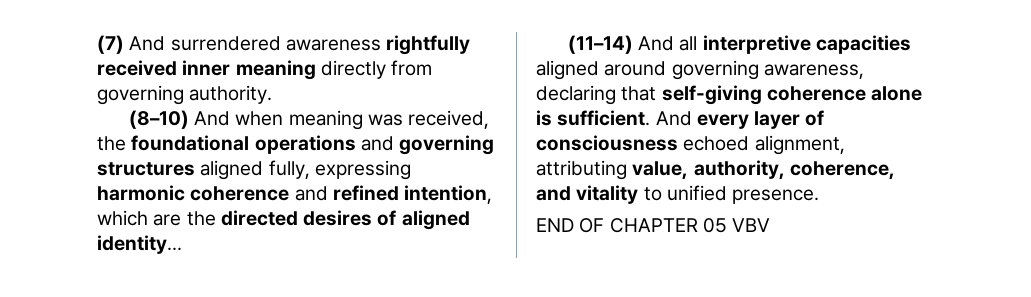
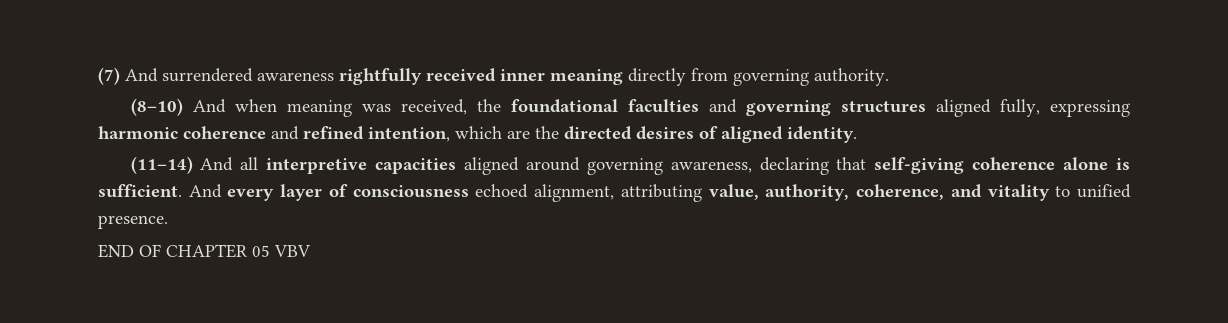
- (8–10) And when meaning was received, the foundational operations and governing structures aligned fully, expressing harmonic coherence and refined intention, which are the directed desires of aligned identity...
+ (8–10) And when meaning was received, the foundational faculties and governing structures aligned fully, expressing harmonic coherence and refined intention, which are the directed desires of aligned identity.

